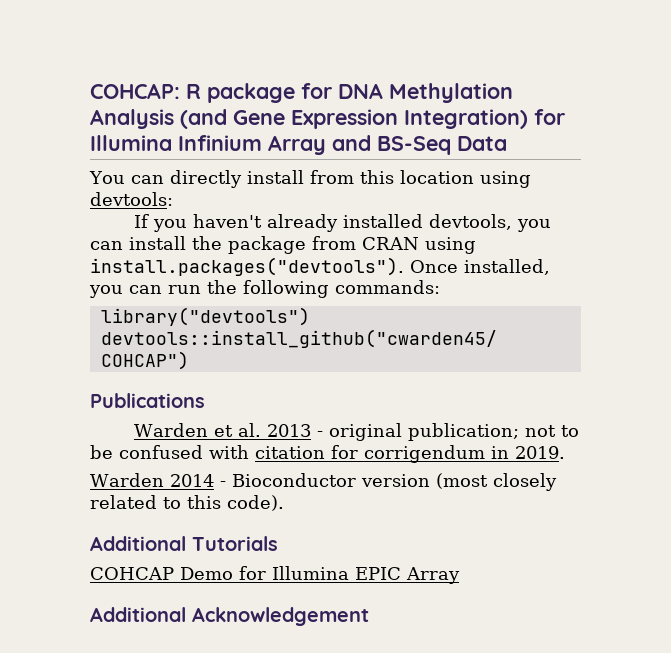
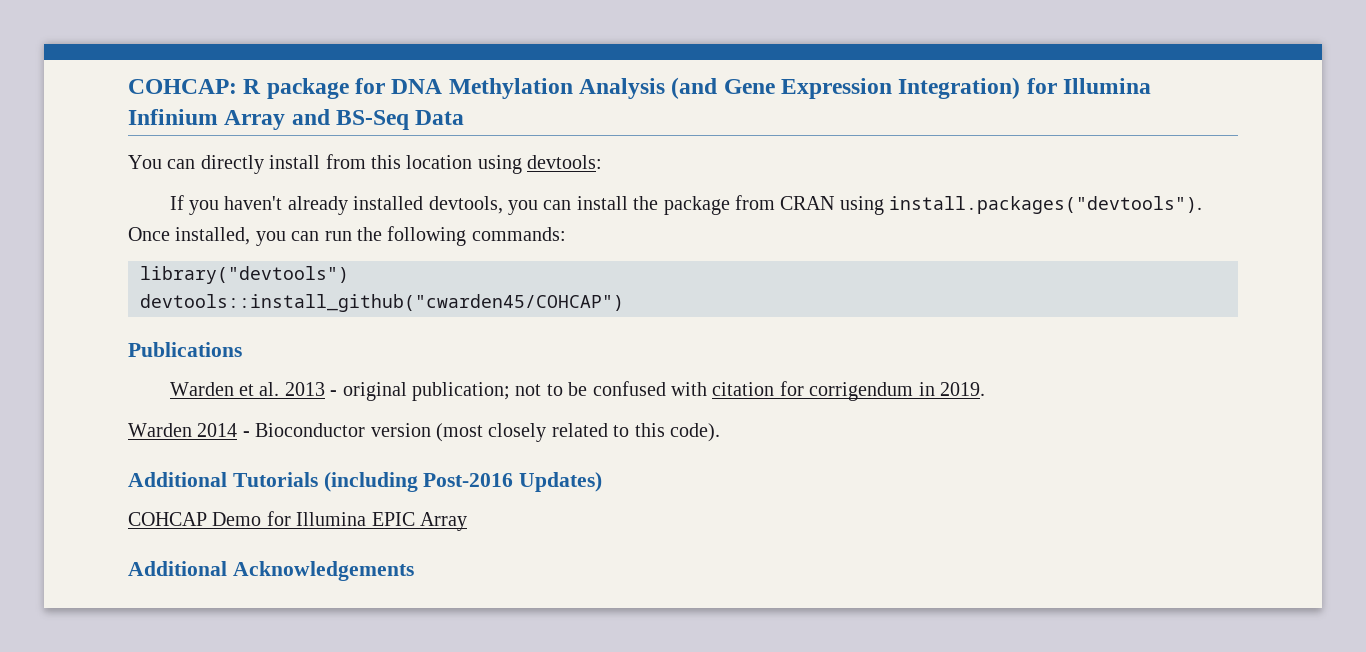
- Additional Tutorials
+ Additional Tutorials (including Post-2016 Updates)
- Additional Acknowledgement
+ Additional Acknowledgements

